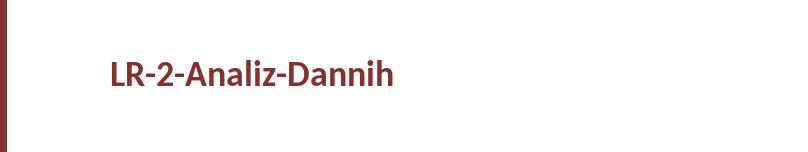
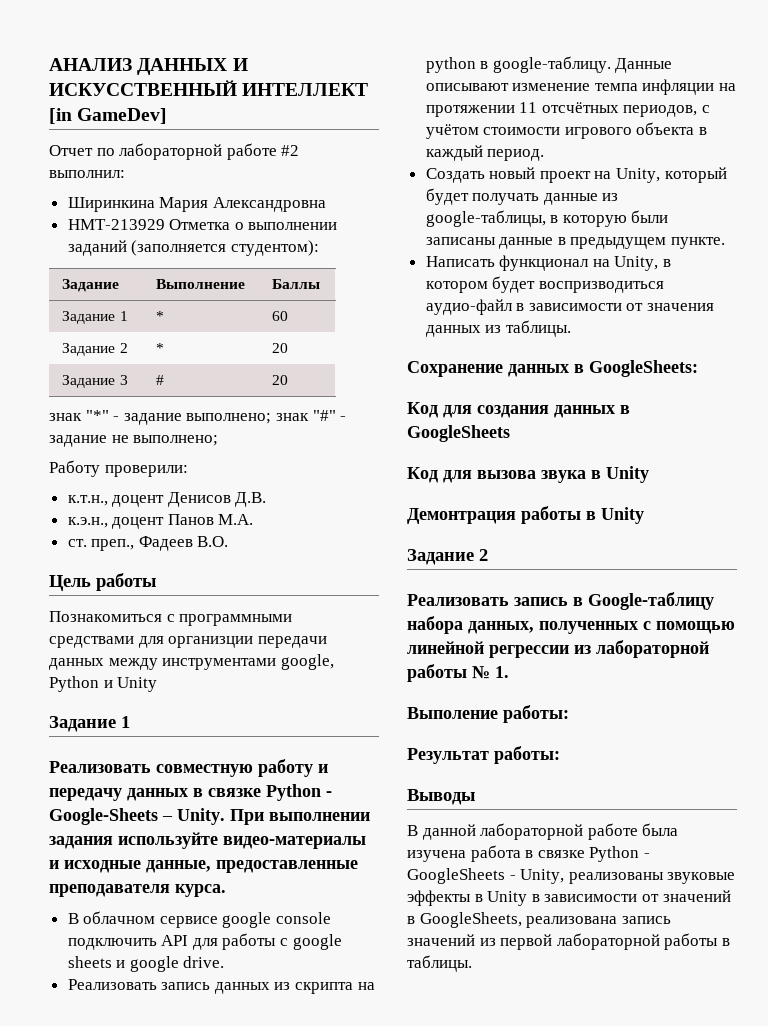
- LR-2-Analiz-Dannih
+ АНАЛИЗ ДАННЫХ И ИСКУССТВЕННЫЙ ИНТЕЛЛЕКТ [in GameDev]
+ Отчет по лабораторной работе #2 выполнил:
+ Ширинкина Мария Александровна
+ НМТ-213929 Отметка о выполнении заданий (заполняется студентом):
+ Задание | Выполнение | Баллы
+ Задание 1 | * | 60
+ Задание 2 | * | 20
+ Задание 3 | # | 20
+ знак "*" - задание выполнено; знак "#" - задание не выполнено;
+ Работу проверили:
+ к.т.н., доцент Денисов Д.В.
+ к.э.н., доцент Панов М.А.
+ ст. преп., Фадеев В.О.
+ Цель работы
+ Познакомиться с программными средствами для организции передачи данных между инструментами google, Python и Unity
+ Задание 1
+ Реализовать совместную работу и передачу данных в связке Python - Google-Sheets – Unity. При выполнении задания используйте видео-материалы и исходные данные, предоставленные преподавателя курса.
+ В облачном сервисе google console подключить API для работы с google sheets и google drive.
+ Реализовать запись данных из скрипта на python в google-таблицу. Данные описывают изменение темпа инфляции на протяжении 11 отсчётных периодов, с учётом стоимости игрового объекта в каждый период.
+ Создать новый проект на Unity, который будет получать данные из google-таблицы, в которую были записаны данные в предыдущем пункте.
+ Написать функционал на Unity, в котором будет воспризводиться аудио-файл в зависимости от значения данных из таблицы.
+ Сохранение данных в GoogleSheets:
+ Код для создания данных в GoogleSheets
+ Код для вызова звука в Unity
+ Демонтрация работы в Unity
+ Задание 2
+ Реализовать запись в Google-таблицу набора данных, полученных с помощью линейной регрессии из лабораторной работы № 1.
+ Выполение работы:
+ Результат работы:
+ Выводы
+ В данной лабораторной работе была изучена работа в связке Python - GoogleSheets - Unity, реализованы звуковые эффекты в Unity в зависимости от значений в GoogleSheets, реализована запись значений из первой лабораторной работы в таблицы.

